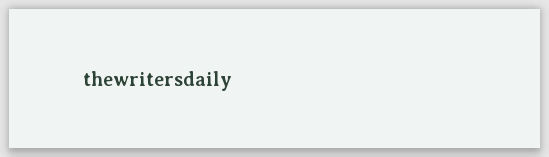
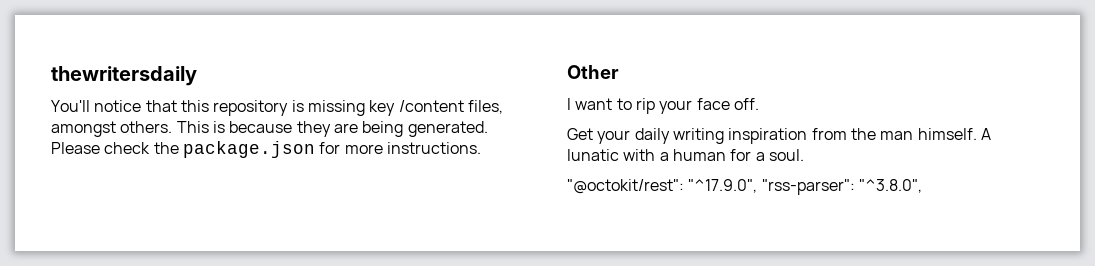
+ You'll notice that this repository is missing key /content files, amongst others. This is because they are being generated. Please check the package.json for more instructions.
+ Other
+ I want to rip your face off.
+ Get your daily writing inspiration from the man himself. A lunatic with a human for a soul.
+ "@octokit/rest": "^17.9.0", "rss-parser": "^3.8.0",

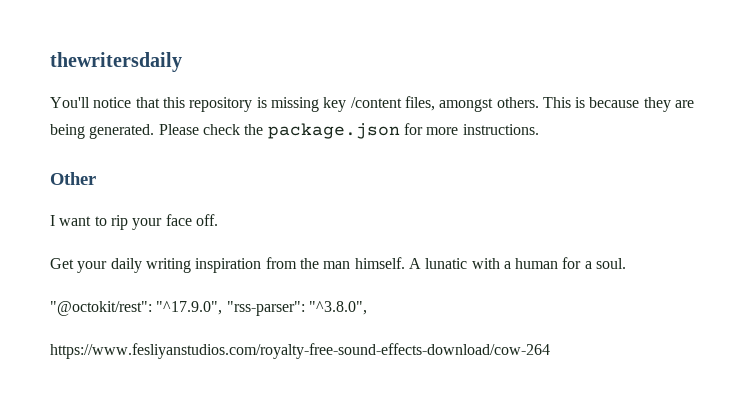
+ https://www.fesliyanstudios.com/royalty-free-sound-effects-download/cow-264

